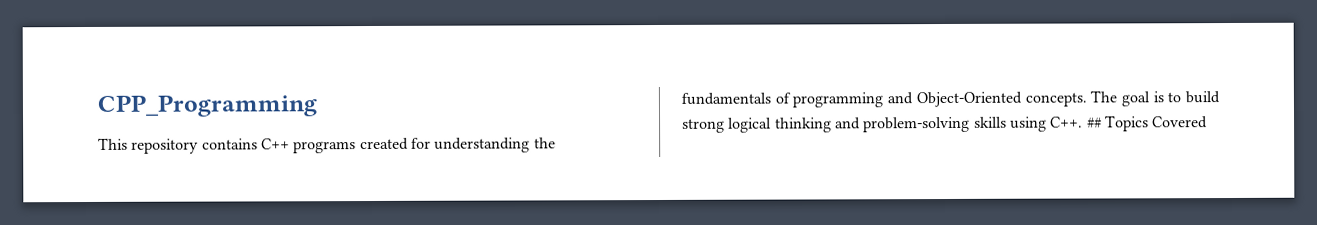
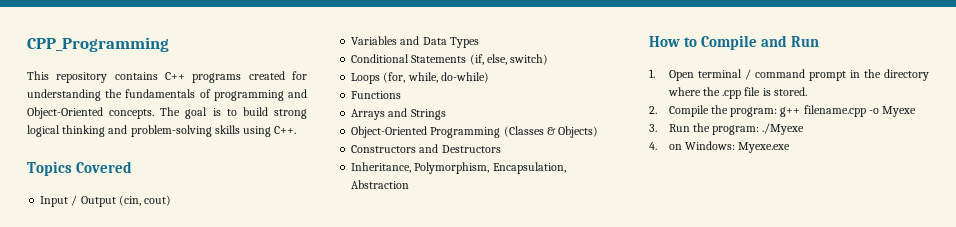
- The goal is to build strong logical thinking and problem-solving skills using C++. ## Topics Covered
+ The goal is to build strong logical thinking and problem-solving skills using C++.
+ Topics Covered
+ Input / Output (cin, cout)
+ Variables and Data Types
+ Conditional Statements (if, else, switch)
+ Loops (for, while, do-while)
+ Functions
+ Arrays and Strings
+ Object-Oriented Programming (Classes & Objects)
+ Constructors and Destructors
+ Inheritance, Polymorphism, Encapsulation, Abstraction
+ How to Compile and Run
+ 1. Open terminal / command prompt in the directory where the .cpp file is stored.
+ 2. Compile the program: g++ filename.cpp -o Myexe
+ 3. Run the program: ./Myexe
+ 4. on Windows: Myexe.exe

